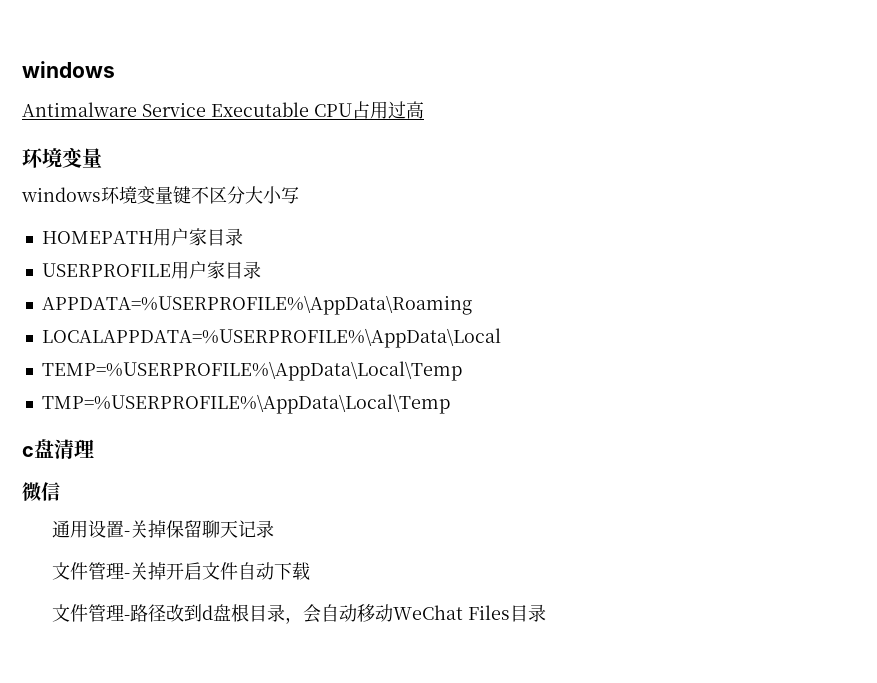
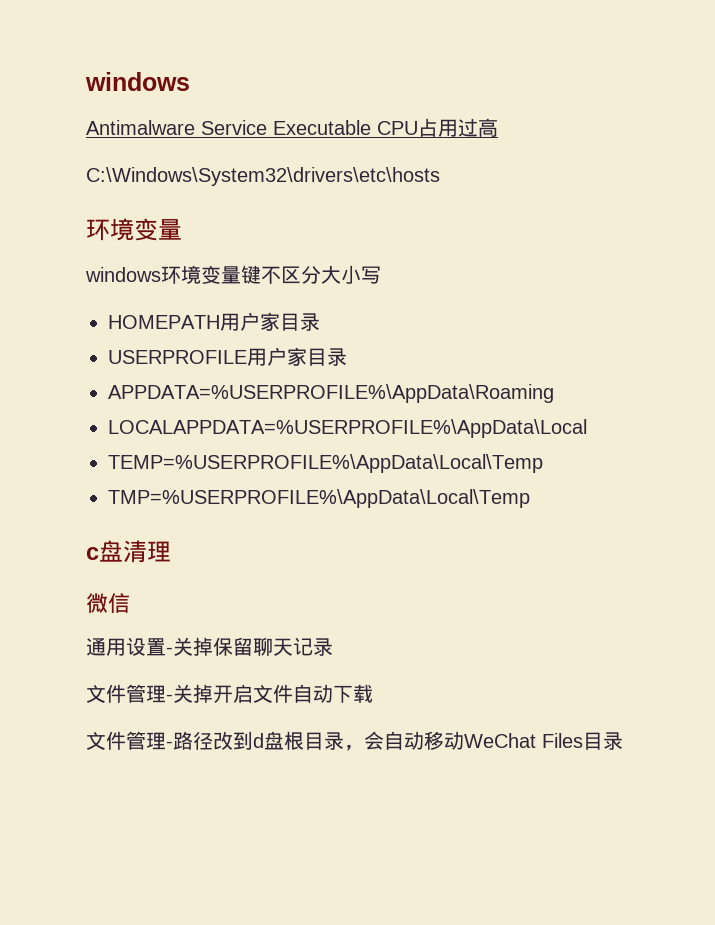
+ C:\Windows\System32\drivers\etc\hosts

